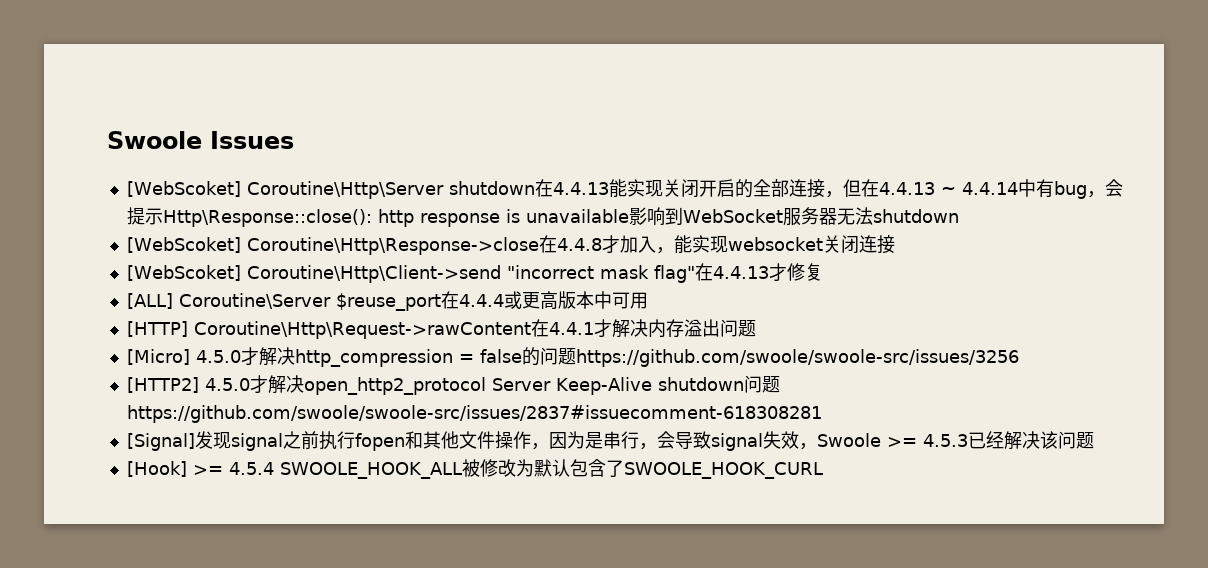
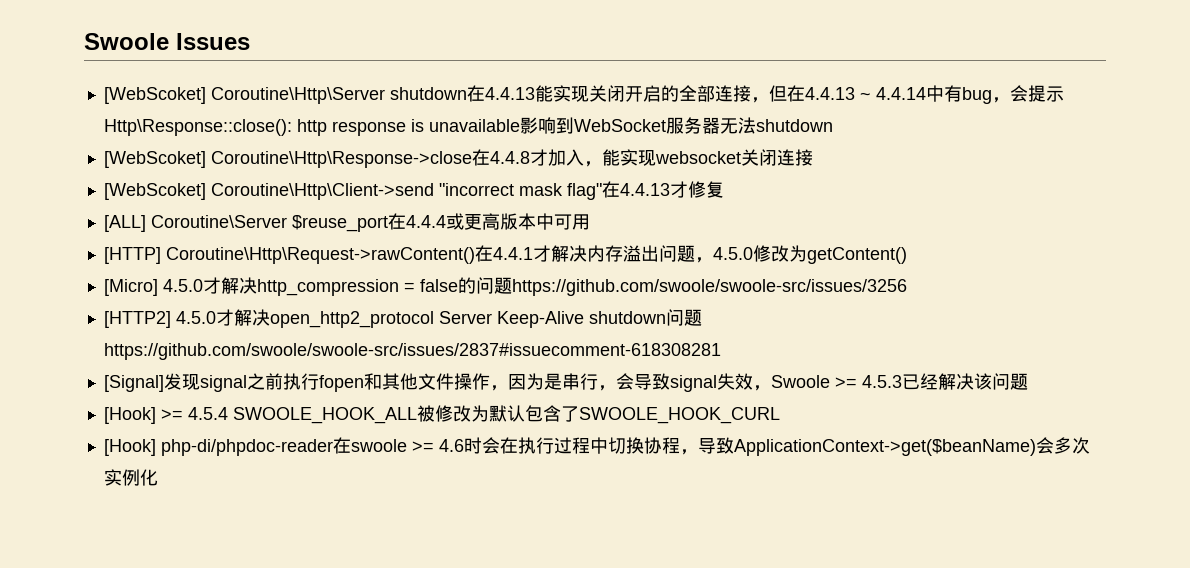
- [HTTP] Coroutine\Http\Request->rawContent在4.4.1才解决内存溢出问题
+ [HTTP] Coroutine\Http\Request->rawContent()在4.4.1才解决内存溢出问题，4.5.0修改为getContent()
+ [Hook] php-di/phpdoc-reader在swoole >= 4.6时会在执行过程中切换协程，导致ApplicationContext->get($beanName)会多次实例化

